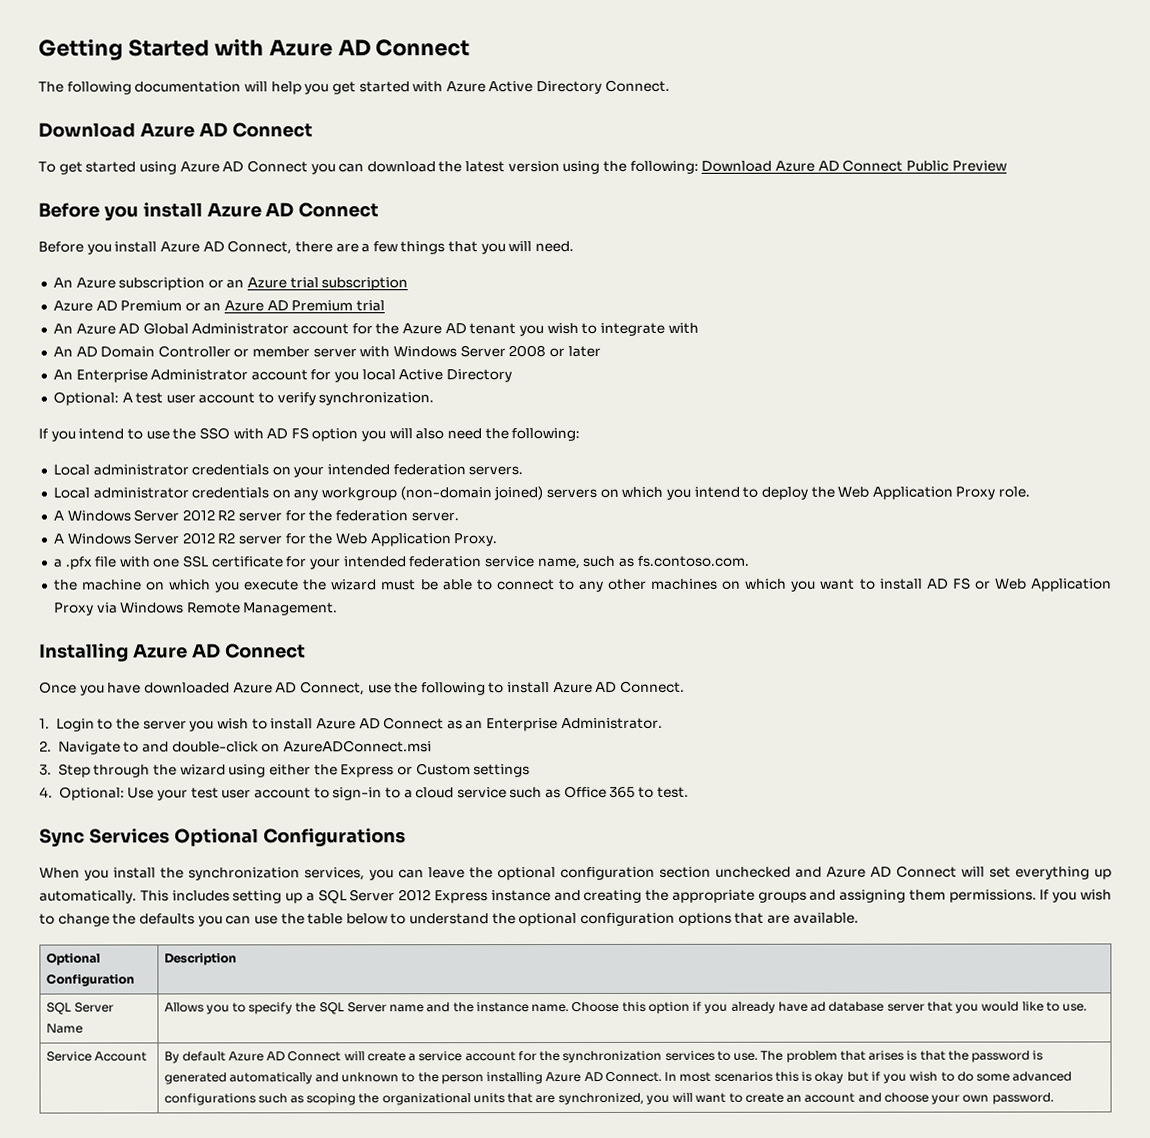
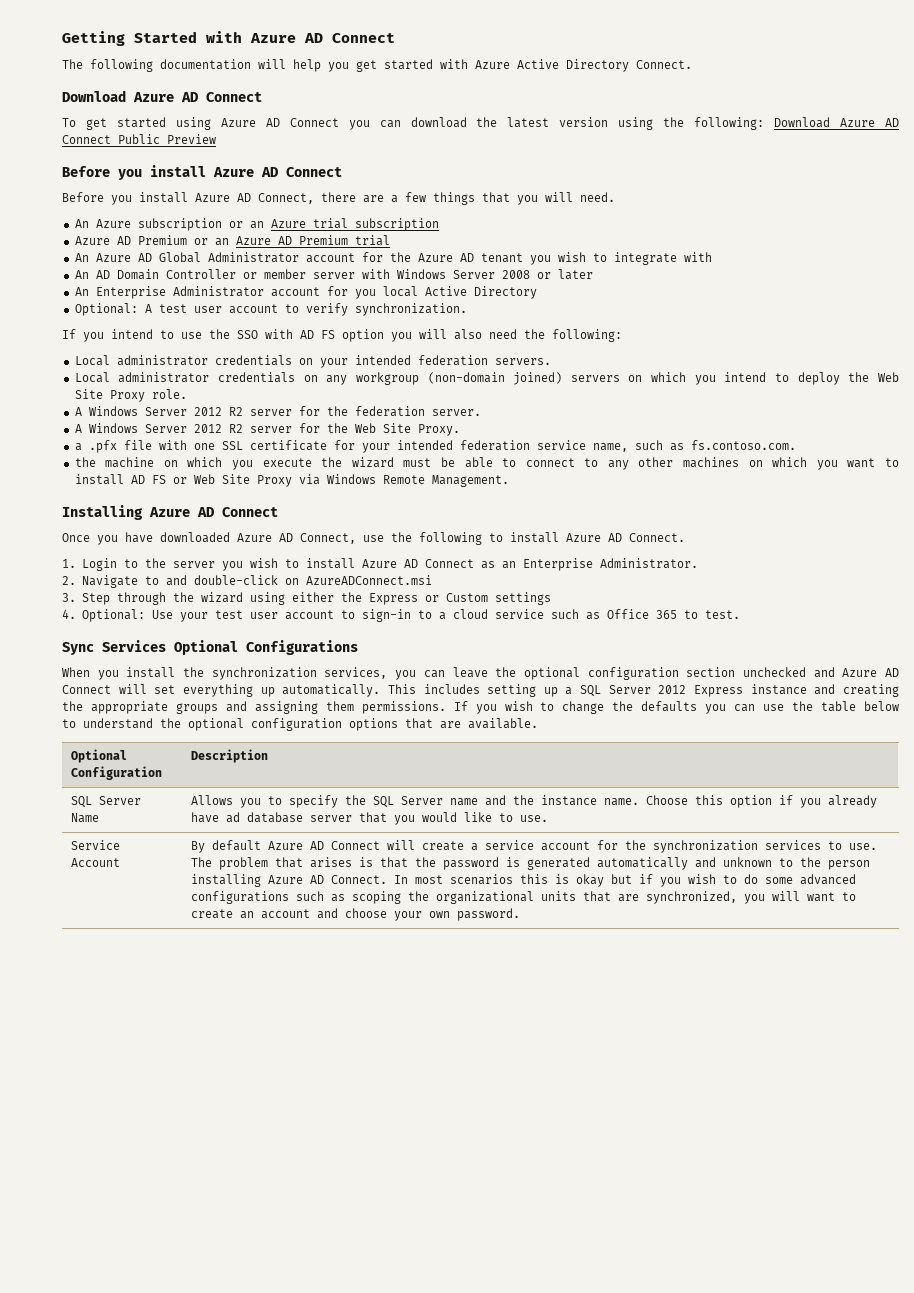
- Local administrator credentials on any workgroup (non-domain joined) servers on which you intend to deploy the Web Application Proxy role.
+ Local administrator credentials on any workgroup (non-domain joined) servers on which you intend to deploy the Web Site Proxy role.
- A Windows Server 2012 R2 server for the Web Application Proxy.
+ A Windows Server 2012 R2 server for the Web Site Proxy.
- the machine on which you execute the wizard must be able to connect to any other machines on which you want to install AD FS or Web Application Proxy via Windows Remote Management.
+ the machine on which you execute the wizard must be able to connect to any other machines on which you want to install AD FS or Web Site Proxy via Windows Remote Management.

